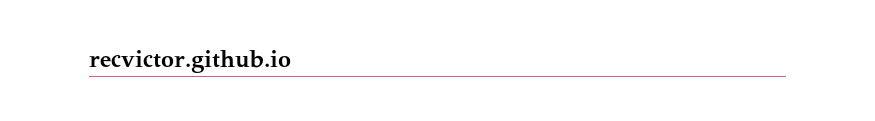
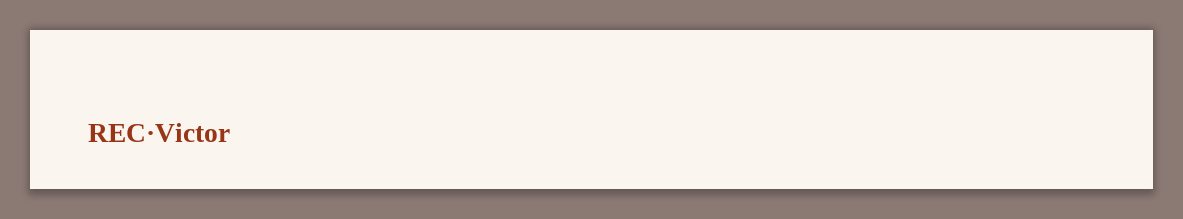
- recvictor.github.io
+ REC·Victor

